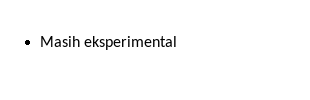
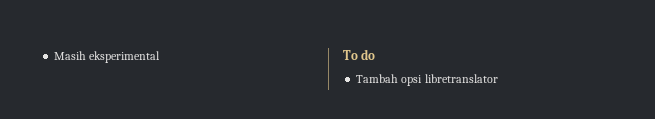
+ To do
+ Tambah opsi libretranslator

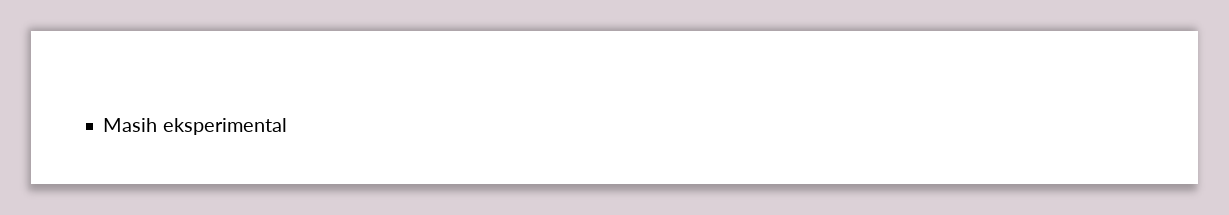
- To do
- Tambah opsi libretranslator

